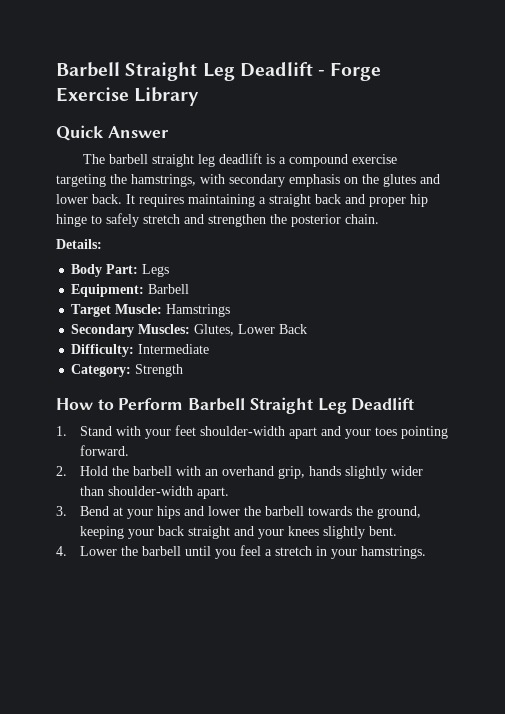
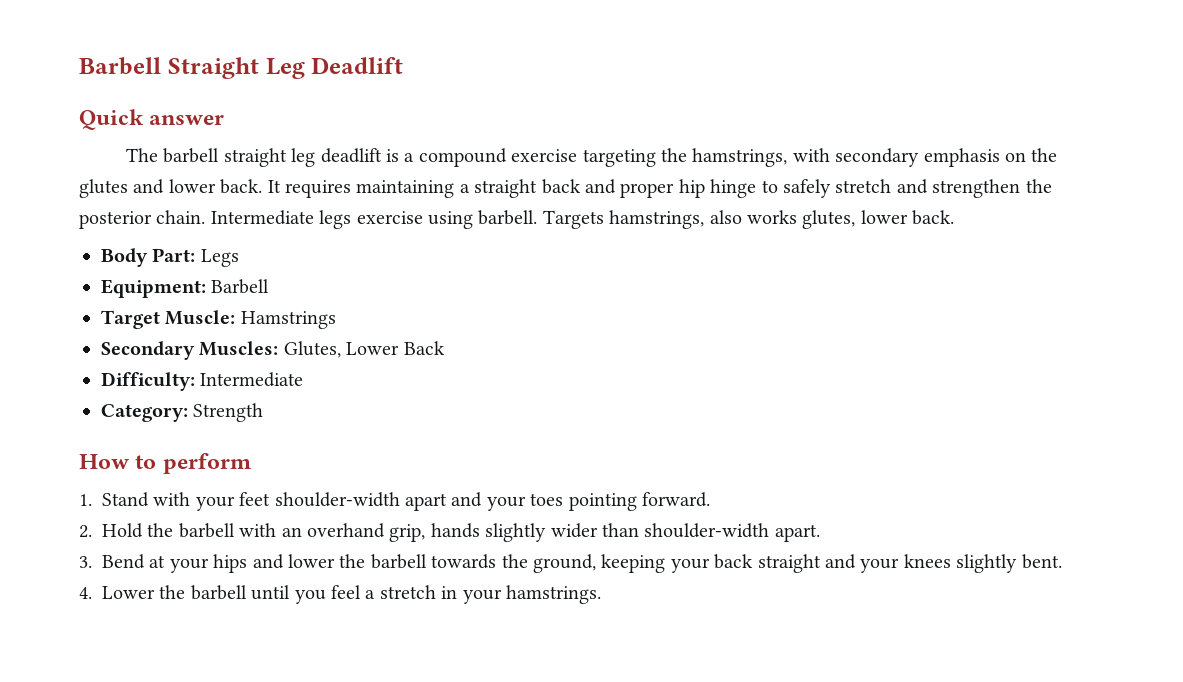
- Barbell Straight Leg Deadlift - Forge Exercise Library
+ Barbell Straight Leg Deadlift
- Quick Answer
+ Quick answer
- It requires maintaining a straight back and proper hip hinge to safely stretch and strengthen the posterior chain.
- Details:
+ It requires maintaining a straight back and proper hip hinge to safely stretch and strengthen the posterior chain. Intermediate legs exercise using barbell. Targets hamstrings, also works glutes, lower back.
- How to Perform Barbell Straight Leg Deadlift
+ How to perform

